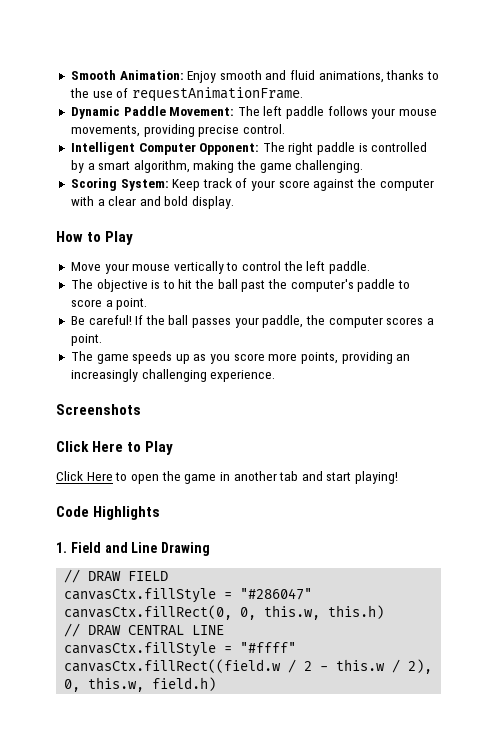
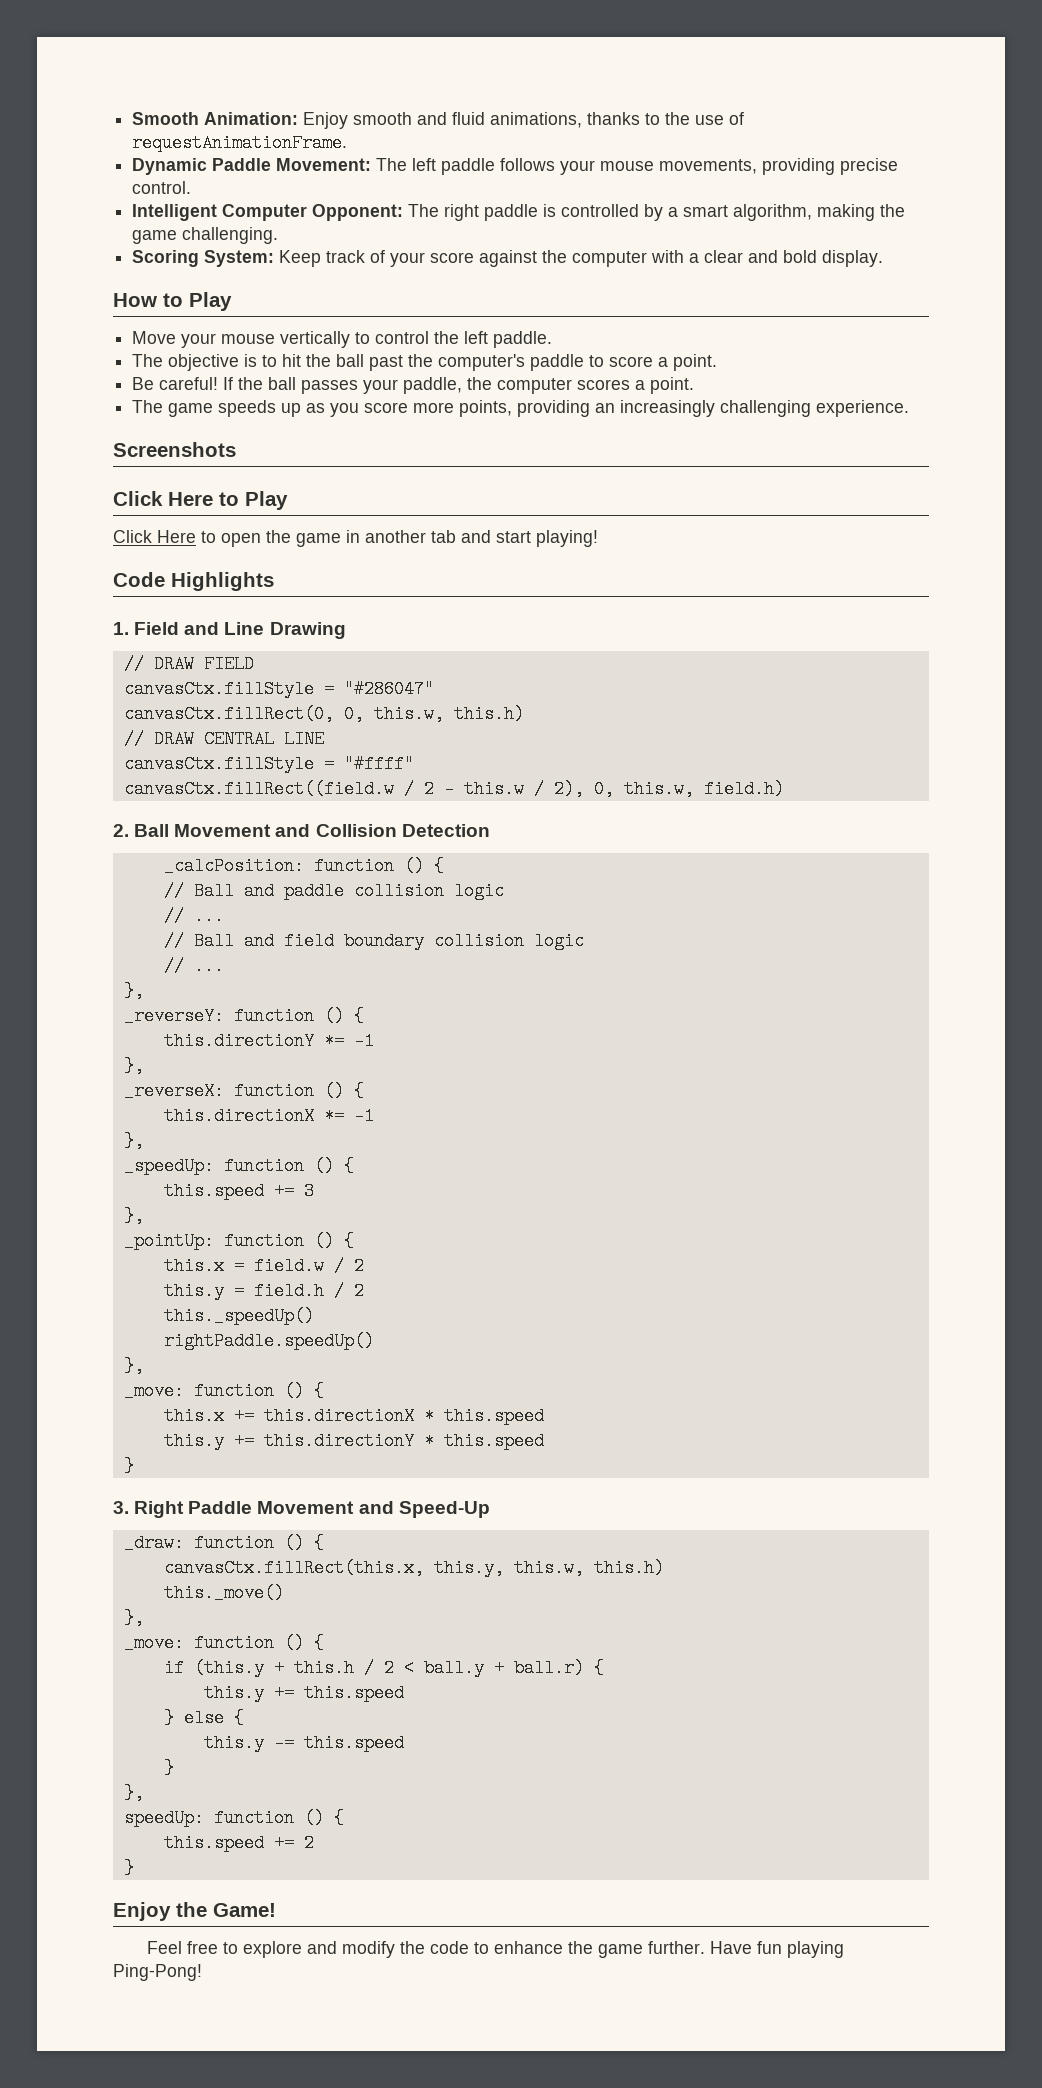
+ 2. Ball Movement and Collision Detection
+ _calcPosition: function () {
+ // Ball and paddle collision logic
+ // ...
+ // Ball and field boundary collision logic
+ // ...
+ },
+ _reverseY: function () {
+ this.directionY *= -1
+ },
+ _reverseX: function () {
+ this.directionX *= -1
+ },
+ _speedUp: function () {
+ this.speed += 3
+ },
+ _pointUp: function () {
+ this.x = field.w / 2
+ this.y = field.h / 2
+ this._speedUp()
+ rightPaddle.speedUp()
+ },
+ _move: function () {
+ this.x += this.directionX * this.speed
+ this.y += this.directionY * this.speed
+ }
+ 3. Right Paddle Movement and Speed-Up
+ _draw: function () {
+ canvasCtx.fillRect(this.x, this.y, this.w, this.h)
+ this._move()
+ },
+ _move: function () {
+ if (this.y + this.h / 2 < ball.y + ball.r) {
+ this.y += this.speed
+ } else {
+ this.y -= this.speed
+ }
+ },
+ speedUp: function () {
+ this.speed += 2
+ }
+ Enjoy the Game!
+ Feel free to explore and modify the code to enhance the game further. Have fun playing Ping-Pong!

